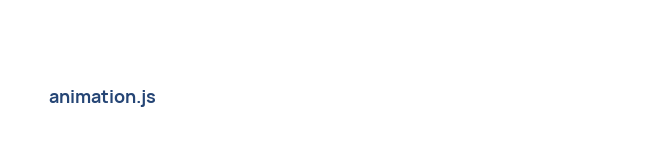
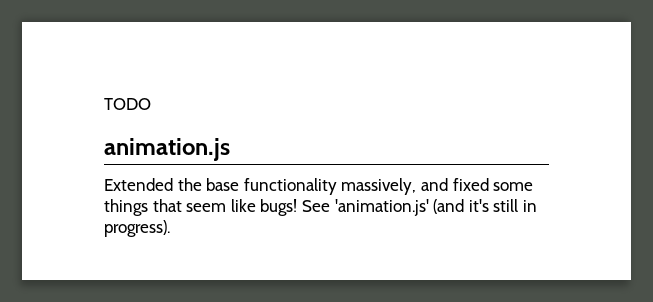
+ TODO
+ Extended the base functionality massively, and fixed some things that seem like bugs! See 'animation.js' (and it's still in progress).

